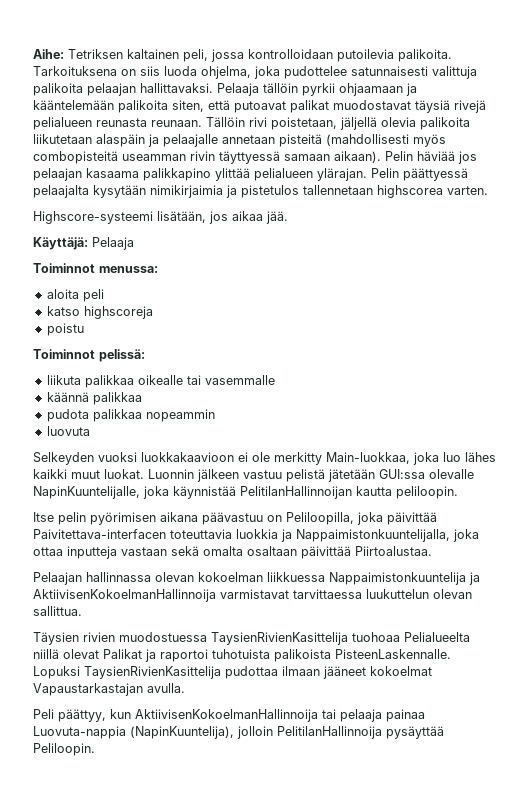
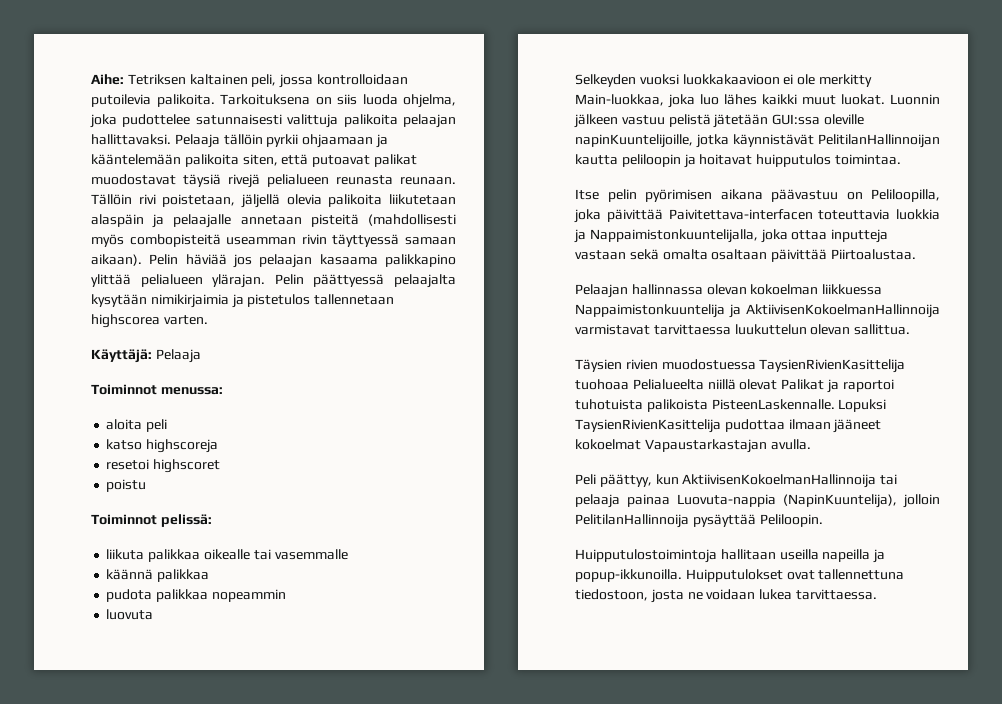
- Highscore-systeemi lisätään, jos aikaa jää.
+ resetoi highscoret
- Luonnin jälkeen vastuu pelistä jätetään GUI:ssa olevalle NapinKuuntelijalle, joka käynnistää PelitilanHallinnoijan kautta peliloopin.
+ Luonnin jälkeen vastuu pelistä jätetään GUI:ssa oleville napinKuuntelijoille, jotka käynnistävät PelitilanHallinnoijan kautta peliloopin ja hoitavat huipputulos toimintaa.
+ Huipputulostoimintoja hallitaan useilla napeilla ja popup-ikkunoilla. Huipputulokset ovat tallennettuna tiedostoon, josta ne voidaan lukea tarvittaessa.

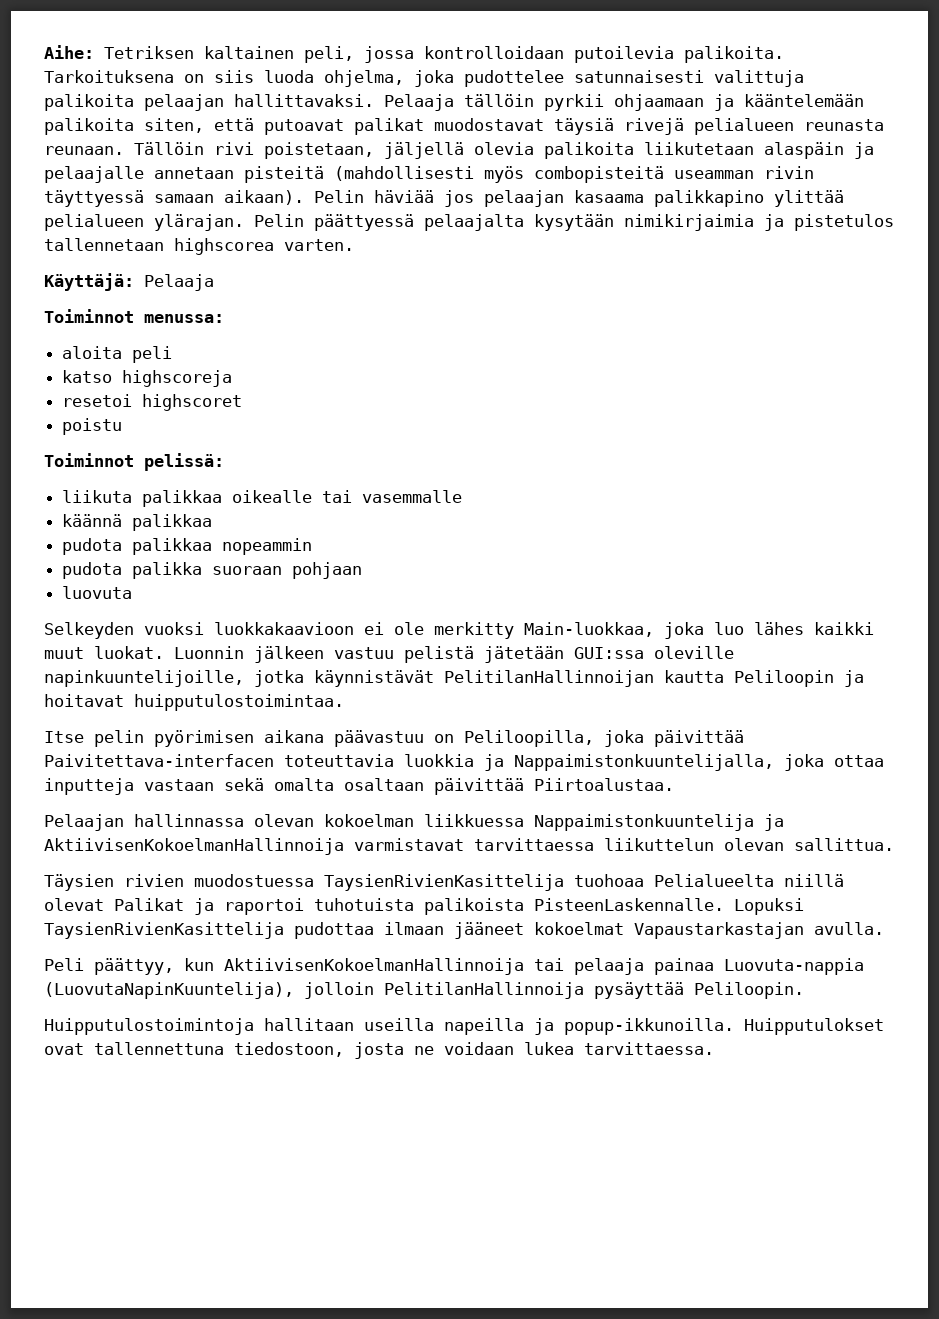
+ pudota palikka suoraan pohjaan
- Luonnin jälkeen vastuu pelistä jätetään GUI:ssa oleville napinKuuntelijoille, jotka käynnistävät PelitilanHallinnoijan kautta peliloopin ja hoitavat huipputulos toimintaa.
+ Luonnin jälkeen vastuu pelistä jätetään GUI:ssa oleville napinkuuntelijoille, jotka käynnistävät PelitilanHallinnoijan kautta Peliloopin ja hoitavat huipputulostoimintaa.
- Pelaajan hallinnassa olevan kokoelman liikkuessa Nappaimistonkuuntelija ja AktiivisenKokoelmanHallinnoija varmistavat tarvittaessa luukuttelun olevan sallittua.
+ Pelaajan hallinnassa olevan kokoelman liikkuessa Nappaimistonkuuntelija ja AktiivisenKokoelmanHallinnoija varmistavat tarvittaessa liikuttelun olevan sallittua.
- Peli päättyy, kun AktiivisenKokoelmanHallinnoija tai pelaaja painaa Luovuta-nappia (NapinKuuntelija), jolloin PelitilanHallinnoija pysäyttää Peliloopin.
+ Peli päättyy, kun AktiivisenKokoelmanHallinnoija tai pelaaja painaa Luovuta-nappia (LuovutaNapinKuuntelija), jolloin PelitilanHallinnoija pysäyttää Peliloopin.

